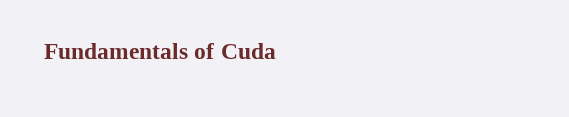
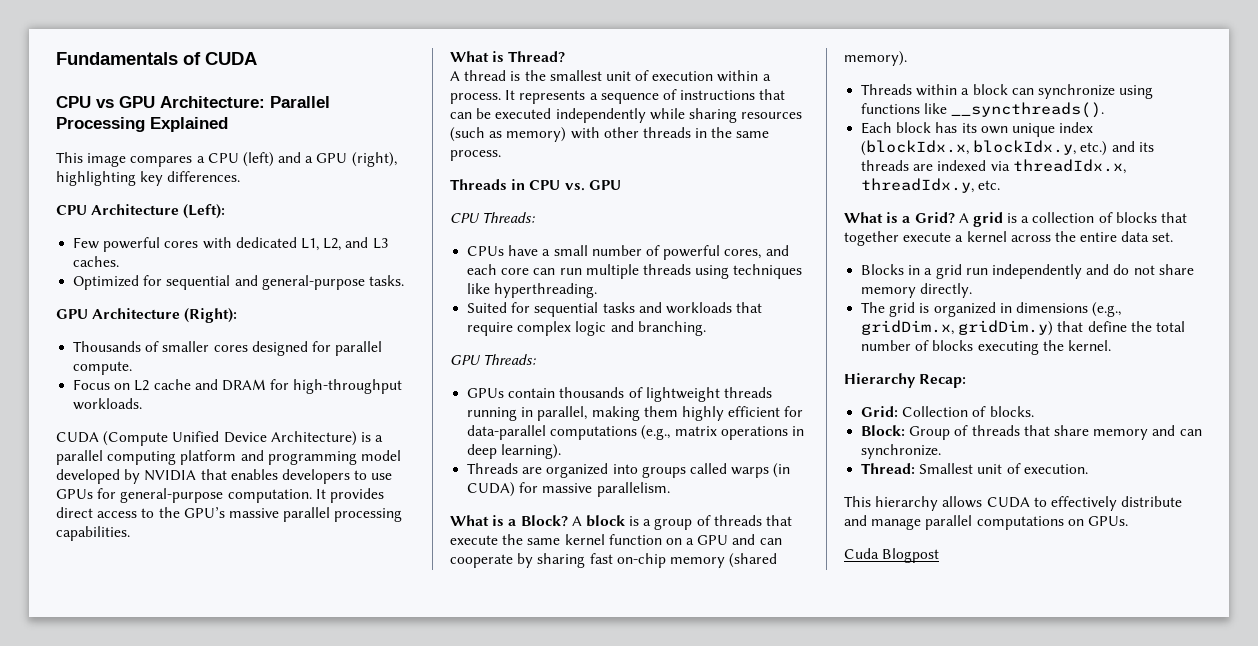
- Fundamentals of Cuda
+ Fundamentals of CUDA
+ CPU vs GPU Architecture: Parallel Processing Explained
+ This image compares a CPU (left) and a GPU (right), highlighting key differences.
+ CPU Architecture (Left):
+ Few powerful cores with dedicated L1, L2, and L3 caches.
+ Optimized for sequential and general-purpose tasks.
+ GPU Architecture (Right):
+ Thousands of smaller cores designed for parallel compute.
+ Focus on L2 cache and DRAM for high-throughput workloads.
+ CUDA (Compute Unified Device Architecture) is a parallel computing platform and programming model developed by NVIDIA that enables developers to use GPUs for general-purpose computation. It provides direct access to the GPU’s massive parallel processing capabilities.
+ What is Thread?
+ A thread is the smallest unit of execution within a process. It represents a sequence of instructions that can be executed independently while sharing resources (such as memory) with other threads in the same process.
+ Threads in CPU vs. GPU
+ CPU Threads:
+ CPUs have a small number of powerful cores, and each core can run multiple threads using techniques like hyperthreading.
+ Suited for sequential tasks and workloads that require complex logic and branching.
+ GPU Threads:
+ GPUs contain thousands of lightweight threads running in parallel, making them highly efficient for data-parallel computations (e.g., matrix operations in deep learning).
+ Threads are organized into groups called warps (in CUDA) for massive parallelism.
+ What is a Block? A block is a group of threads that execute the same kernel function on a GPU and can cooperate by sharing fast on-chip memory (shared memory).
+ Threads within a block can synchronize using functions like __syncthreads().
+ Each block has its own unique index (blockIdx.x, blockIdx.y, etc.) and its threads are indexed via threadIdx.x, threadIdx.y, etc.
+ What is a Grid? A grid is a collection of blocks that together execute a kernel across the entire data set.
+ Blocks in a grid run independently and do not share memory directly.
+ The grid is organized in dimensions (e.g., gridDim.x, gridDim.y) that define the total number of blocks executing the kernel.
+ Hierarchy Recap:
+ Grid: Collection of blocks.
+ Block: Group of threads that share memory and can synchronize.
+ Thread: Smallest unit of execution.
+ This hierarchy allows CUDA to effectively distribute and manage parallel computations on GPUs.
+ Cuda Blogpost

